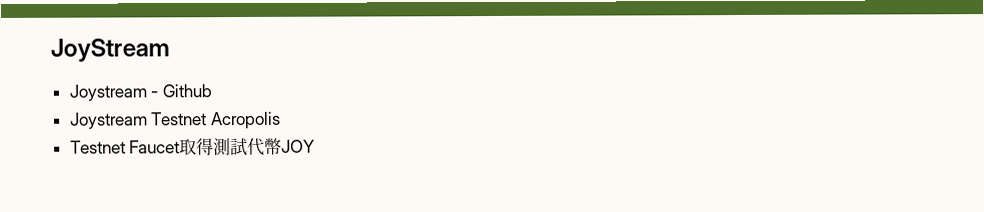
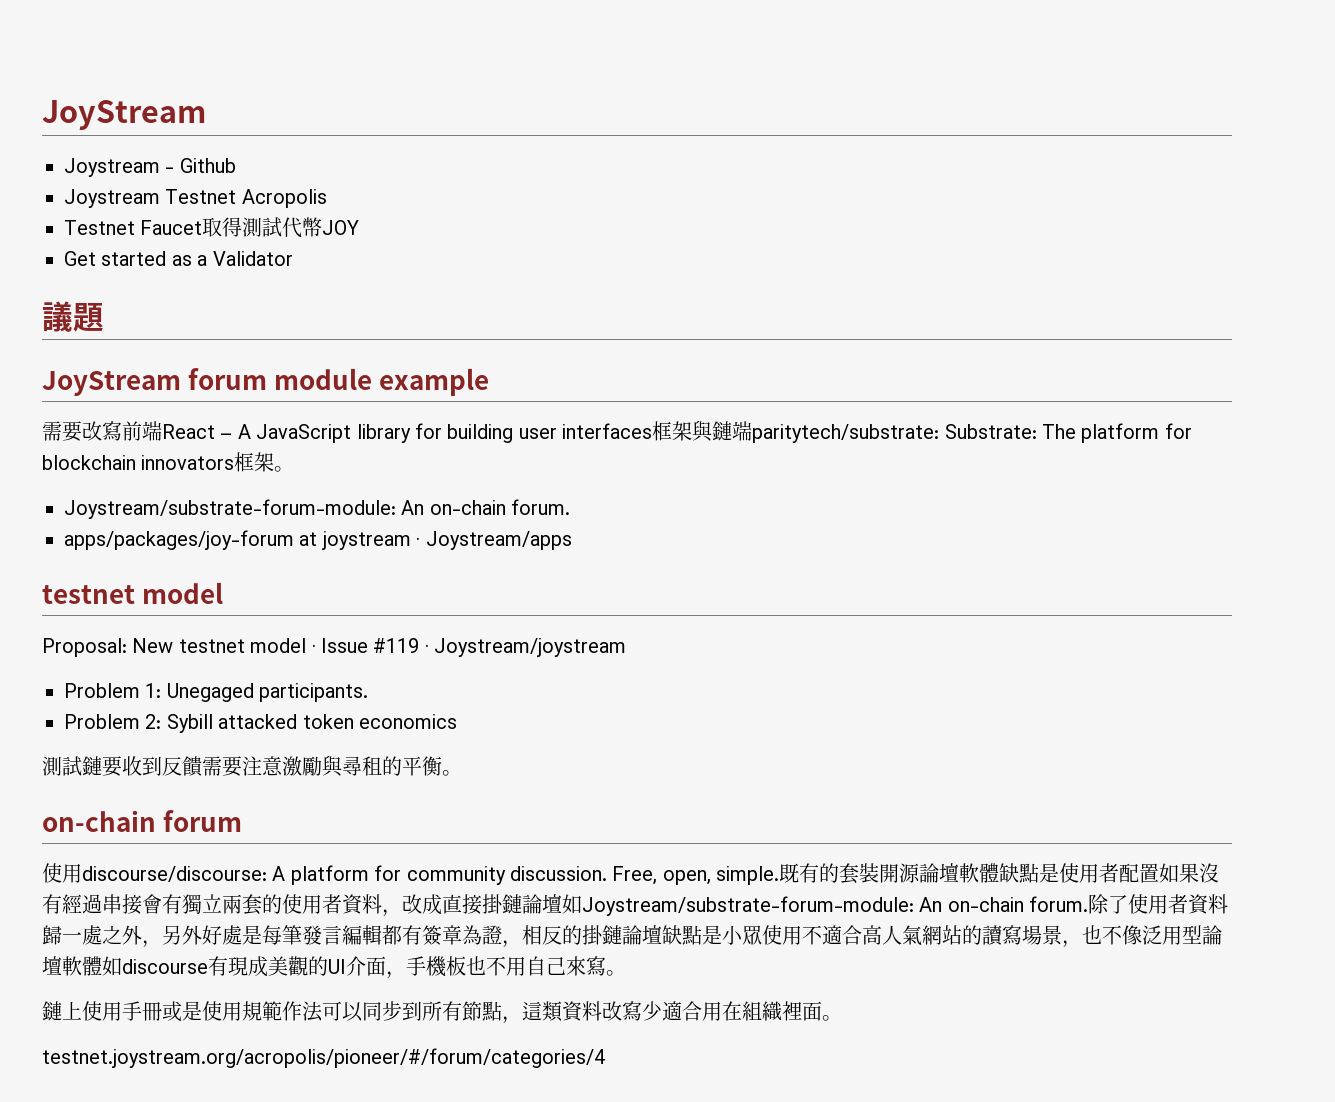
+ Get started as a Validator
+ 議題
+ JoyStream forum module example
+ 需要改寫前端React – A JavaScript library for building user interfaces框架與鏈端paritytech/substrate: Substrate: The platform for blockchain innovators框架。
+ Joystream/substrate-forum-module: An on-chain forum.
+ apps/packages/joy-forum at joystream · Joystream/apps
+ testnet model
+ Proposal: New testnet model · Issue #119 · Joystream/joystream
+ Problem 1: Unegaged participants.
+ Problem 2: Sybill attacked token economics
+ 測試鏈要收到反饋需要注意激勵與尋租的平衡。
+ on-chain forum
+ 使用discourse/discourse: A platform for community discussion. Free, open, simple.既有的套裝開源論壇軟體缺點是使用者配置如果沒有經過串接會有獨立兩套的使用者資料，改成直接掛鏈論壇如Joystream/substrate-forum-module: An on-chain forum.除了使用者資料歸一處之外，另外好處是每筆發言編輯都有簽章為證，相反的掛鏈論壇缺點是小眾使用不適合高人氣網站的讀寫場景，也不像泛用型論壇軟體如discourse有現成美觀的UI介面，手機板也不用自己來寫。
+ 鏈上使用手冊或是使用規範作法可以同步到所有節點，這類資料改寫少適合用在組織裡面。
+ testnet.joystream.org/acropolis/pioneer/#/forum/categories/4

